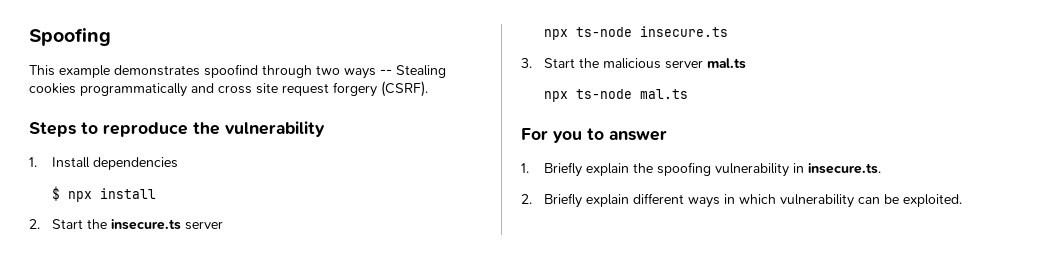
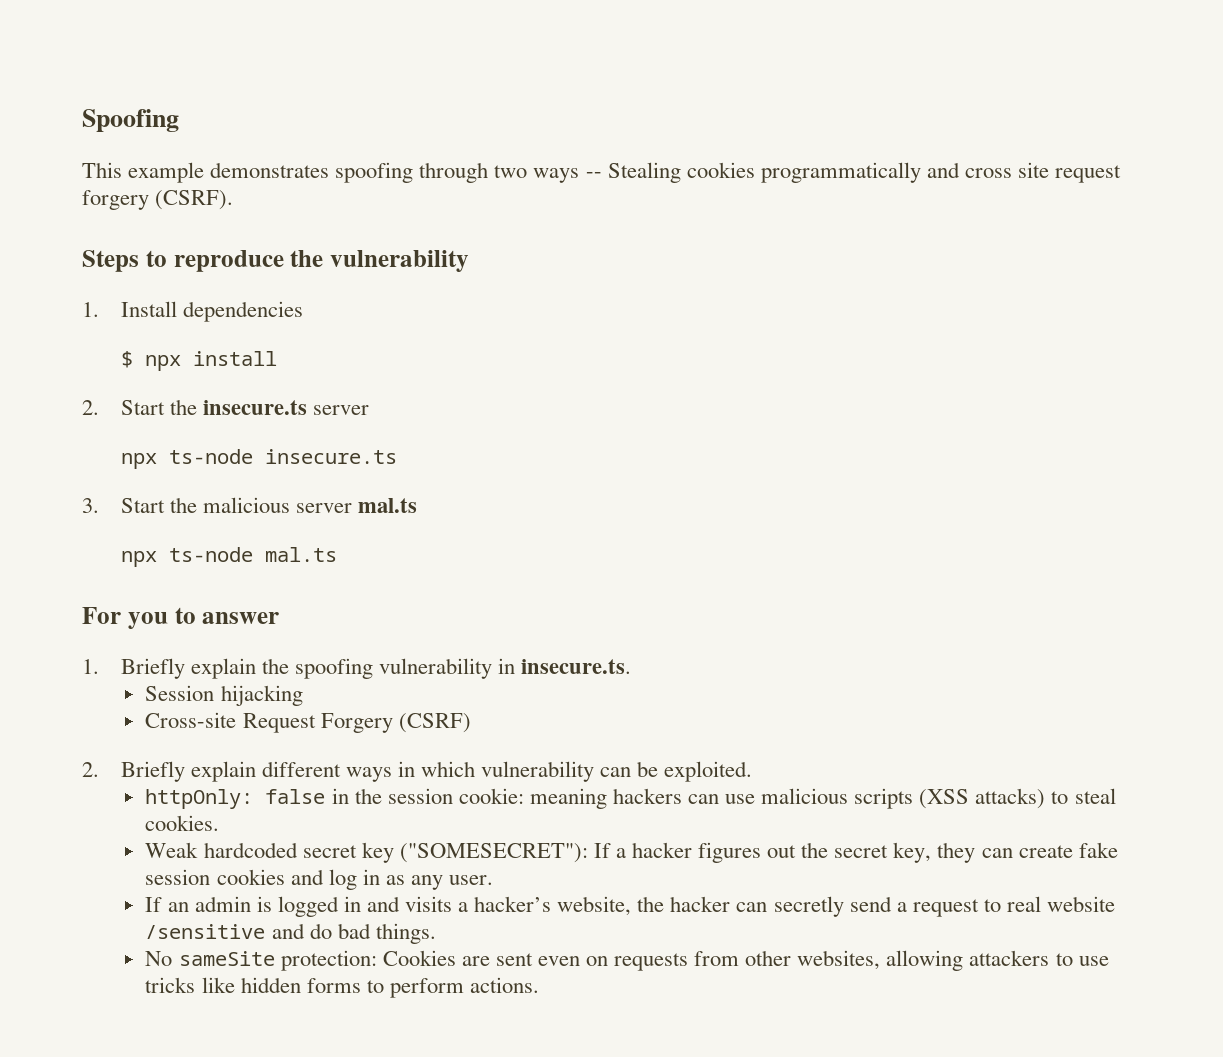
- This example demonstrates spoofind through two ways -- Stealing cookies programmatically and cross site request forgery (CSRF).
+ This example demonstrates spoofing through two ways -- Stealing cookies programmatically and cross site request forgery (CSRF).
+ Session hijacking
+ Cross-site Request Forgery (CSRF)
+ httpOnly: false in the session cookie: meaning hackers can use malicious scripts (XSS attacks) to steal cookies.
+ Weak hardcoded secret key ("SOMESECRET"): If a hacker figures out the secret key, they can create fake session cookies and log in as any user.
+ If an admin is logged in and visits a hacker’s website, the hacker can secretly send a request to real website /sensitive and do bad things.
+ No sameSite protection: Cookies are sent even on requests from other websites, allowing attackers to use tricks like hidden forms to perform actions.

